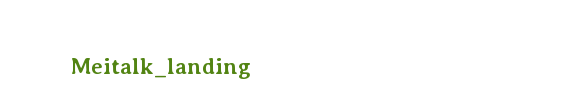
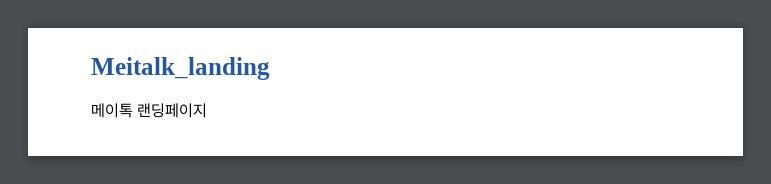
+ 메이톡 랜딩페이지

